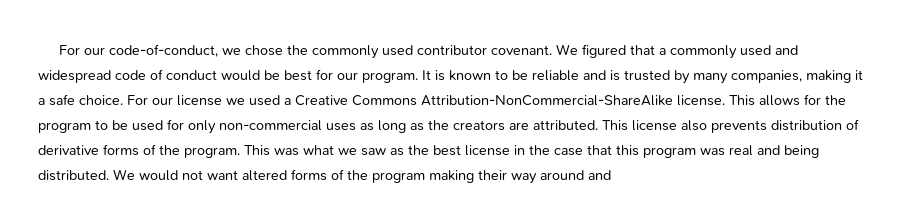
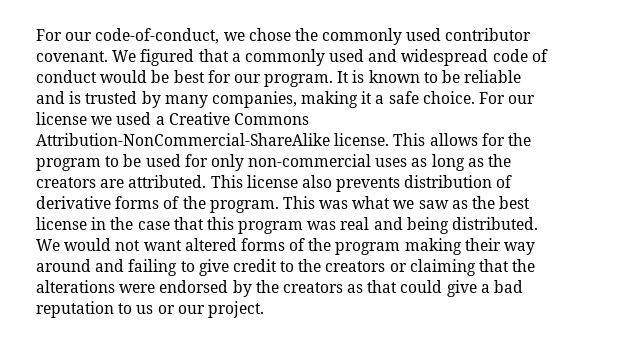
- We would not want altered forms of the program making their way around and
+ We would not want altered forms of the program making their way around and failing to give credit to the creators or claiming that the alterations were endorsed by the creators as that could give a bad reputation to us or our project.

